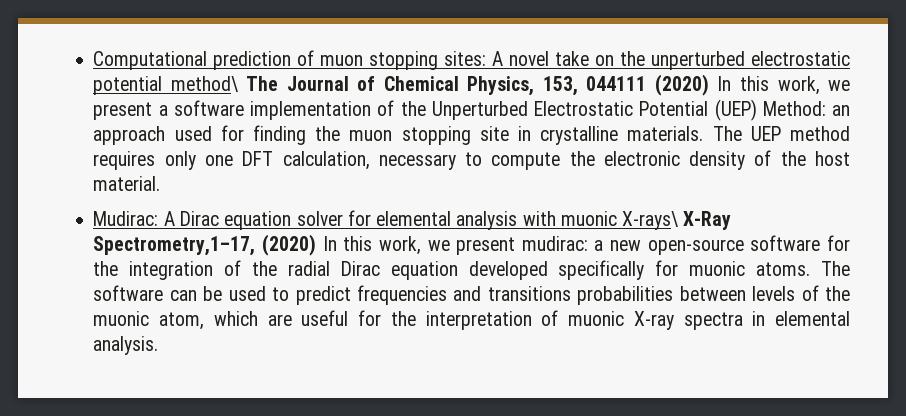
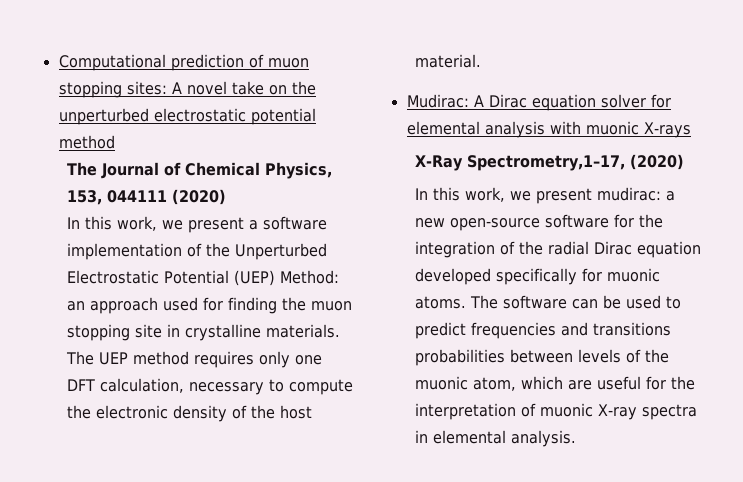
- Computational prediction of muon stopping sites: A novel take on the unperturbed electrostatic potential method\ The Journal of Chemical Physics, 153, 044111 (2020) In this work, we present a software implementation of the Unperturbed Electrostatic Potential (UEP) Method: an approach used for finding the muon stopping site in crystalline materials.
+ Computational prediction of muon stopping sites: A novel take on the unperturbed electrostatic potential method
+ The Journal of Chemical Physics, 153, 044111 (2020)
+ In this work, we present a software implementation of the Unperturbed Electrostatic Potential (UEP) Method: an approach used for finding the muon stopping site in crystalline materials.
- Mudirac: A Dirac equation solver for elemental analysis with muonic X‐rays\ X-Ray Spectrometry,1–17, (2020) In this work, we present mudirac: a new open‐source software for the integration of the radial Dirac equation developed specifically for muonic atoms.
+ Mudirac: A Dirac equation solver for elemental analysis with muonic X‐rays
+ X-Ray Spectrometry,1–17, (2020)
+ In this work, we present mudirac: a new open‐source software for the integration of the radial Dirac equation developed specifically for muonic atoms.

